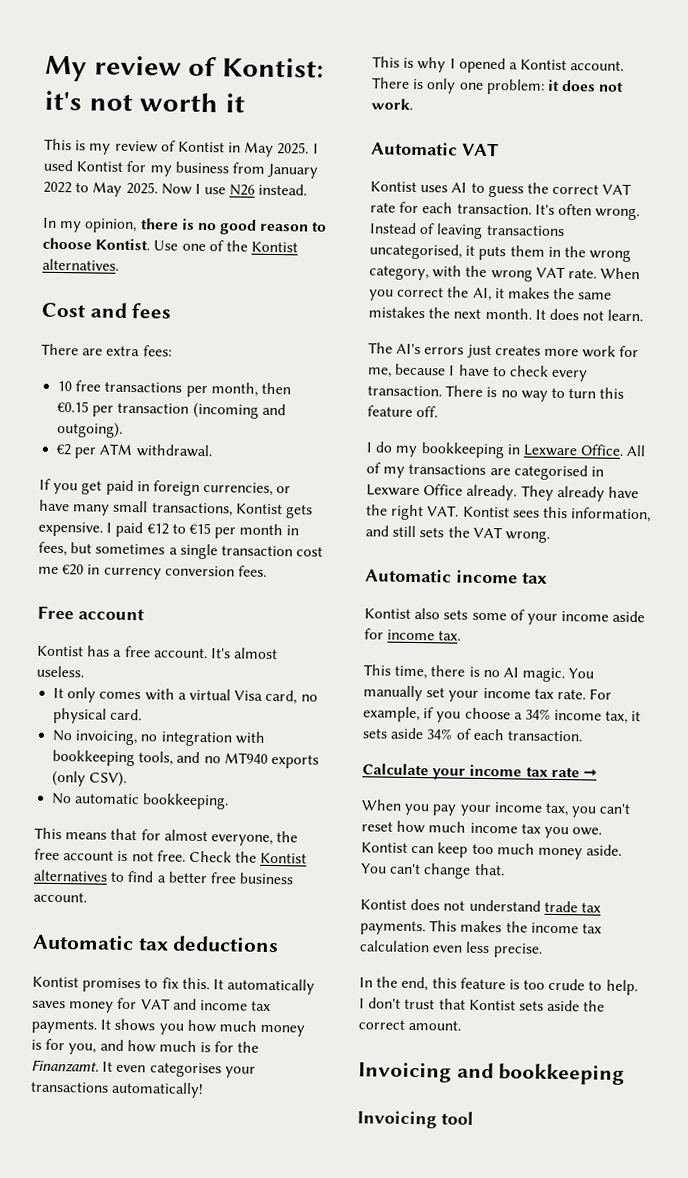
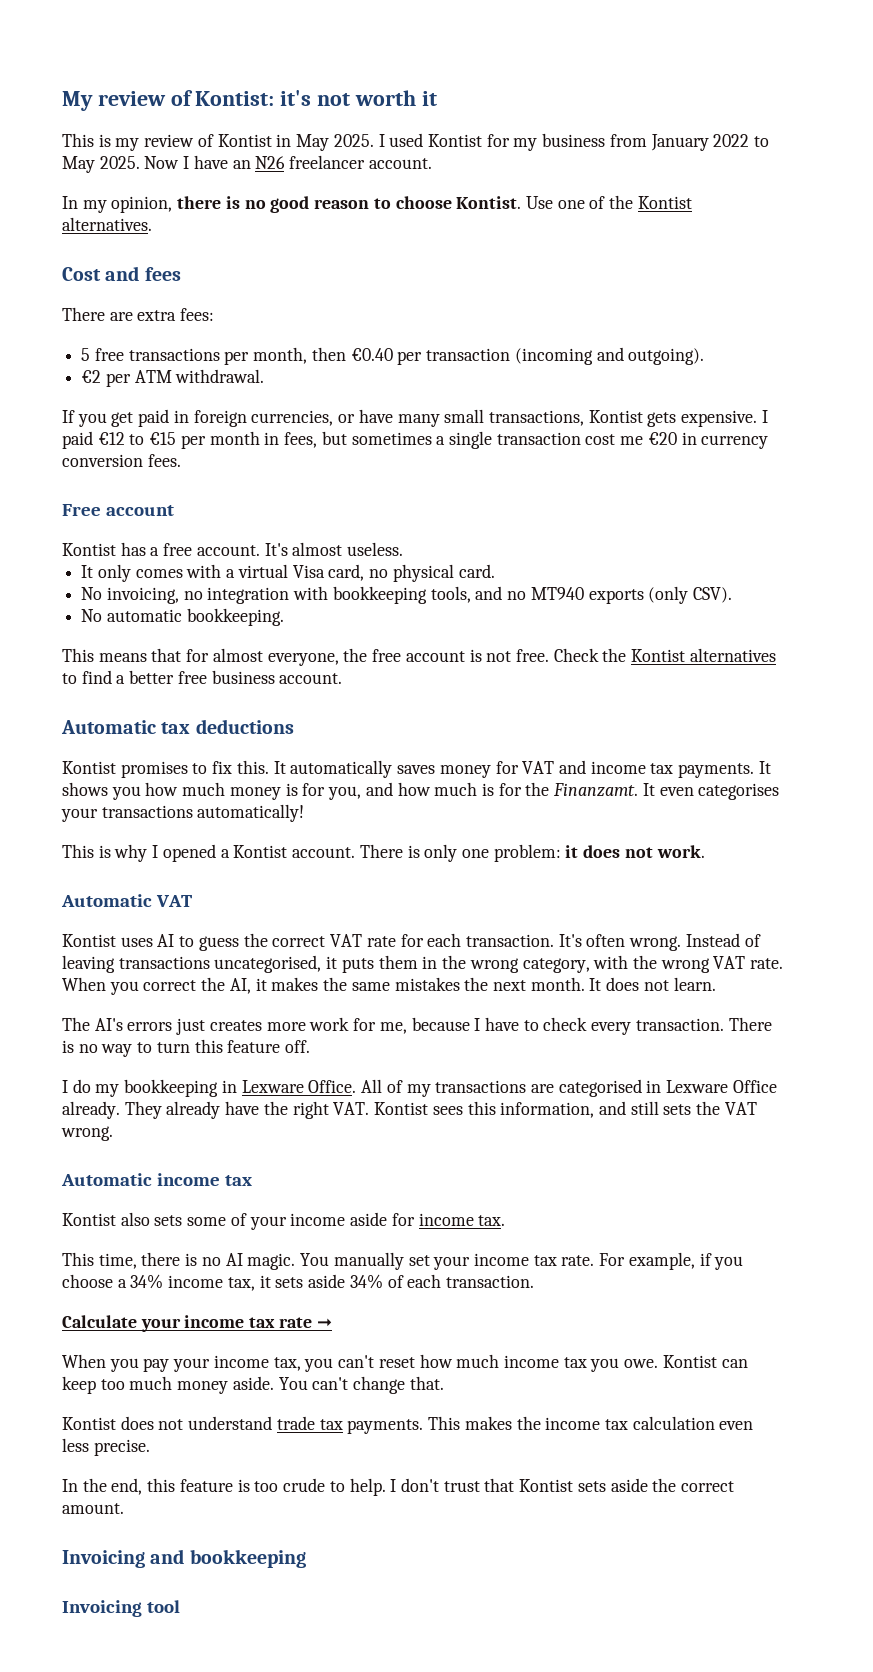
- Now I use N26 instead.
+ Now I have an N26 freelancer account.
- 10 free transactions per month, then €0.15 per transaction (incoming and outgoing).
+ 5 free transactions per month, then €0.40 per transaction (incoming and outgoing).

